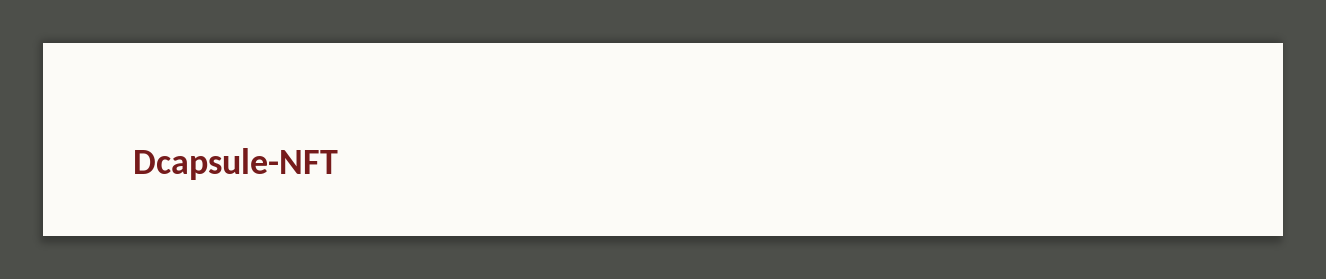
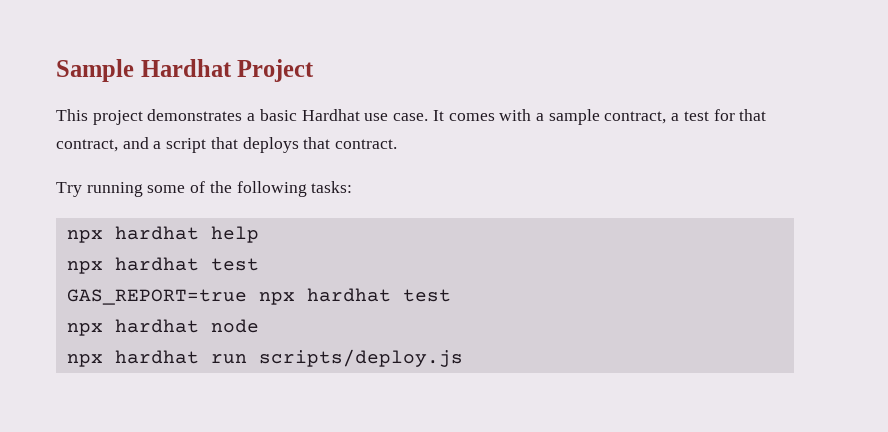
- Dcapsule-NFT
+ Sample Hardhat Project
+ This project demonstrates a basic Hardhat use case. It comes with a sample contract, a test for that contract, and a script that deploys that contract.
+ Try running some of the following tasks:
+ npx hardhat help
+ npx hardhat test
+ GAS_REPORT=true npx hardhat test
+ npx hardhat node
+ npx hardhat run scripts/deploy.js

